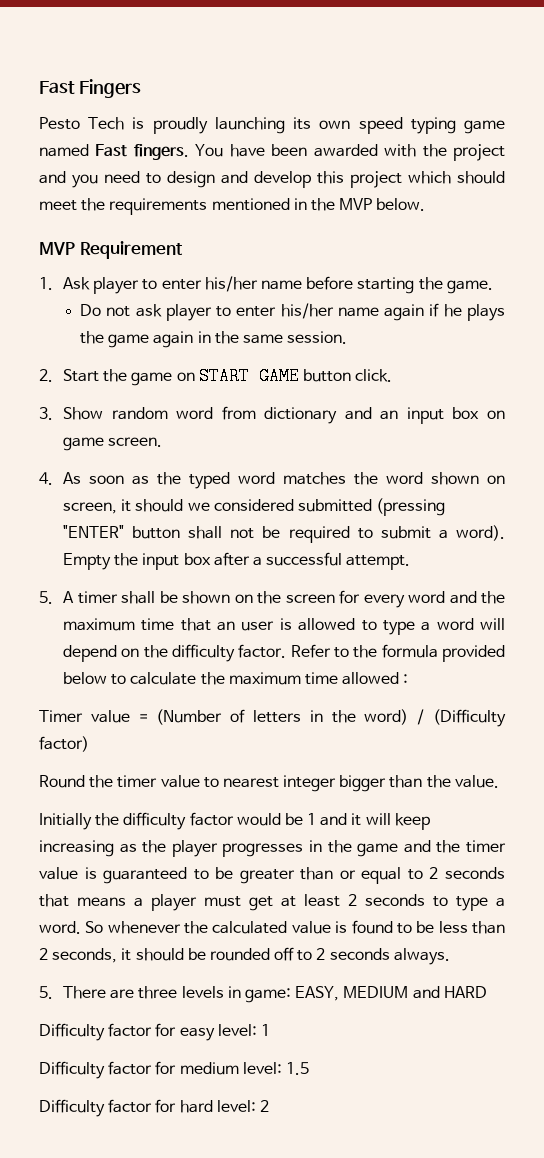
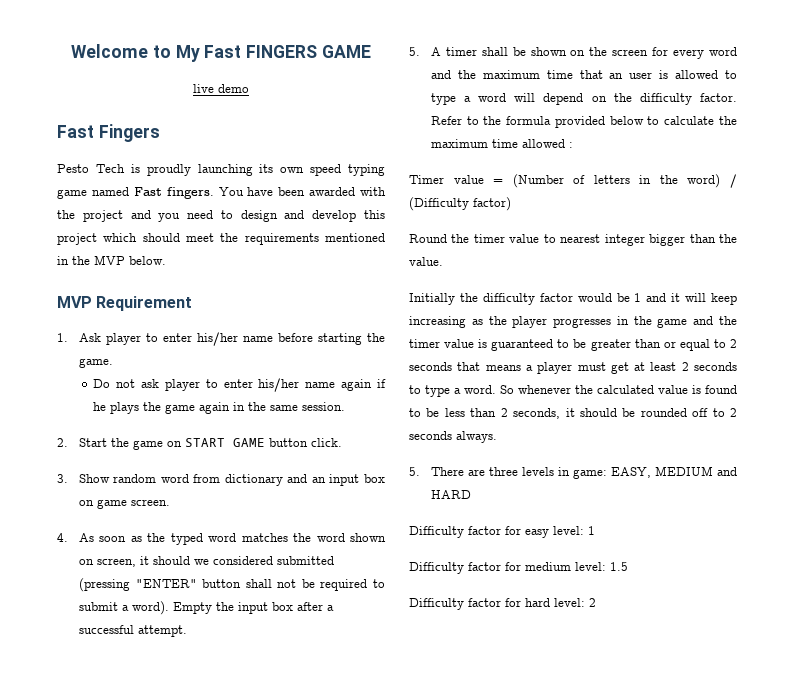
+ Welcome to My Fast FINGERS GAME
+ live demo

